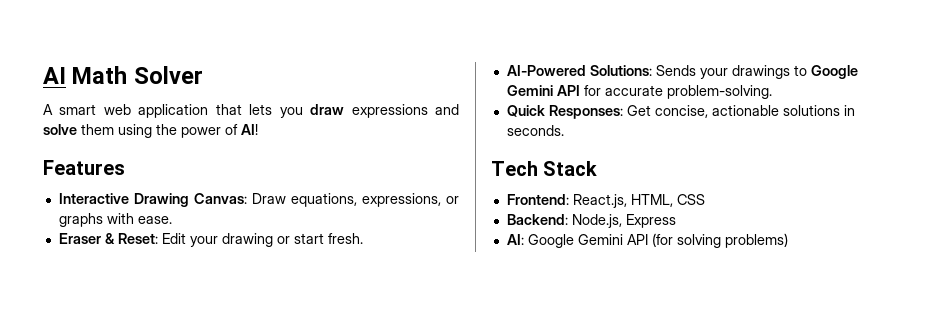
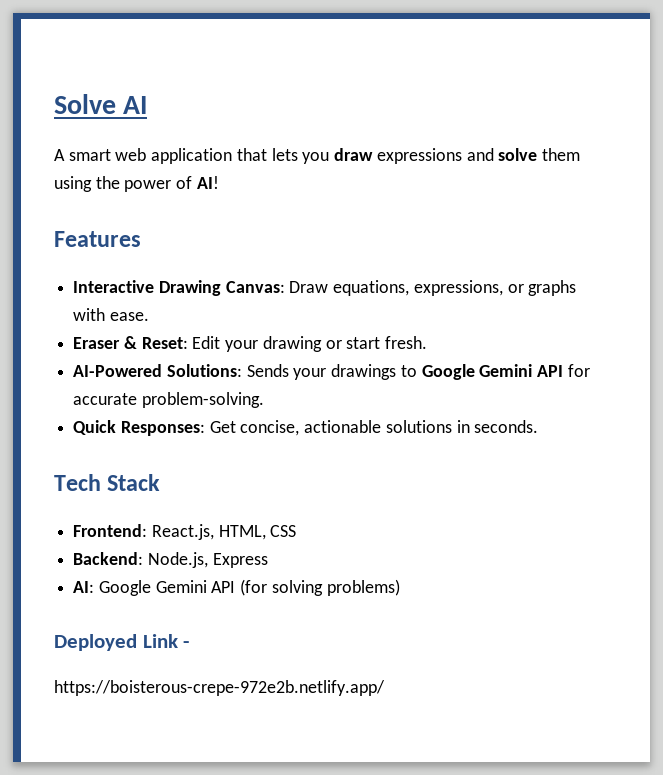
- AI Math Solver
+ Solve AI
+ Deployed Link -
+ https://boisterous-crepe-972e2b.netlify.app/

